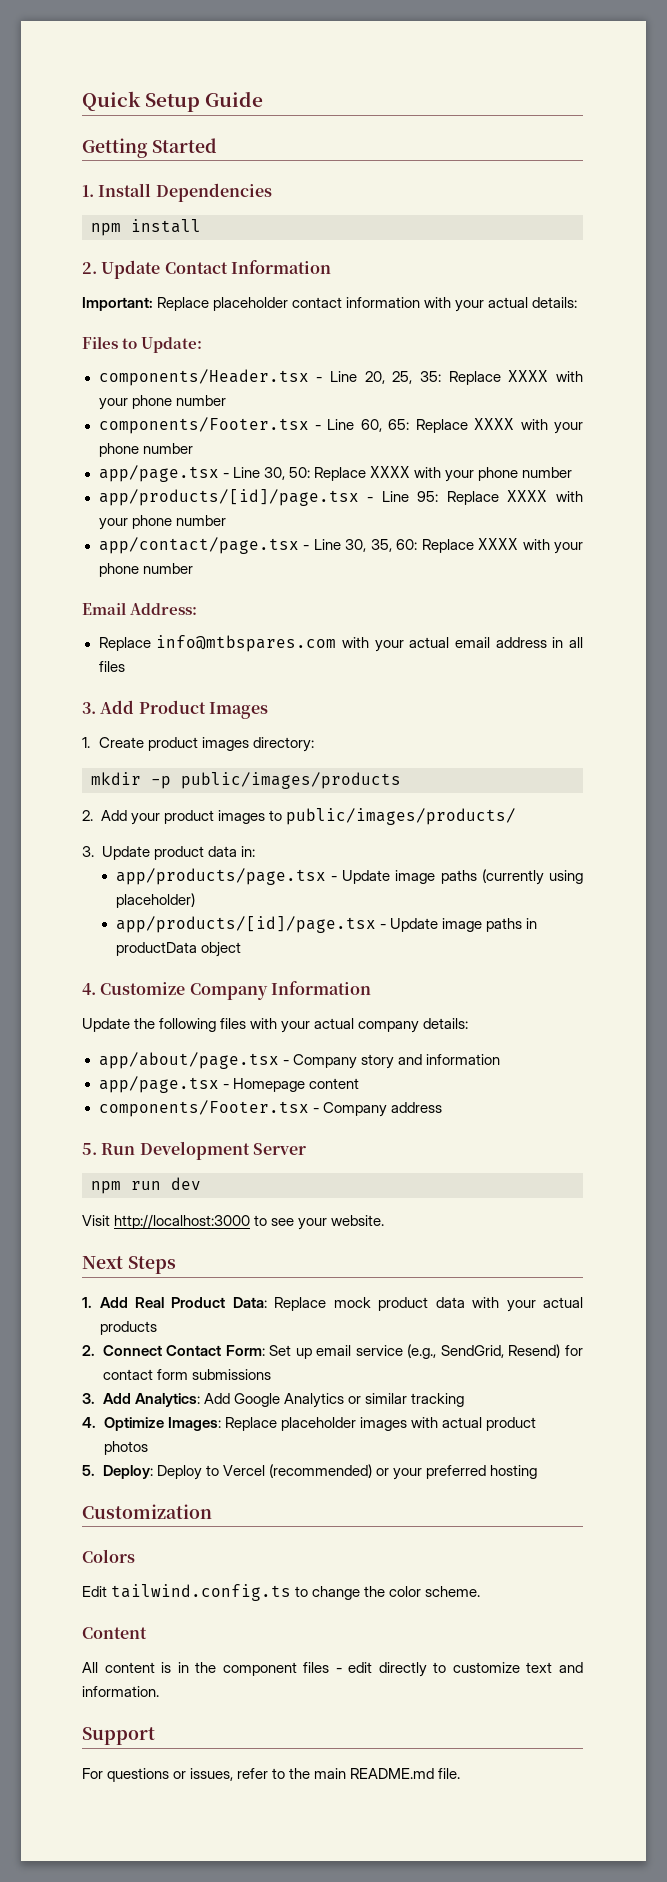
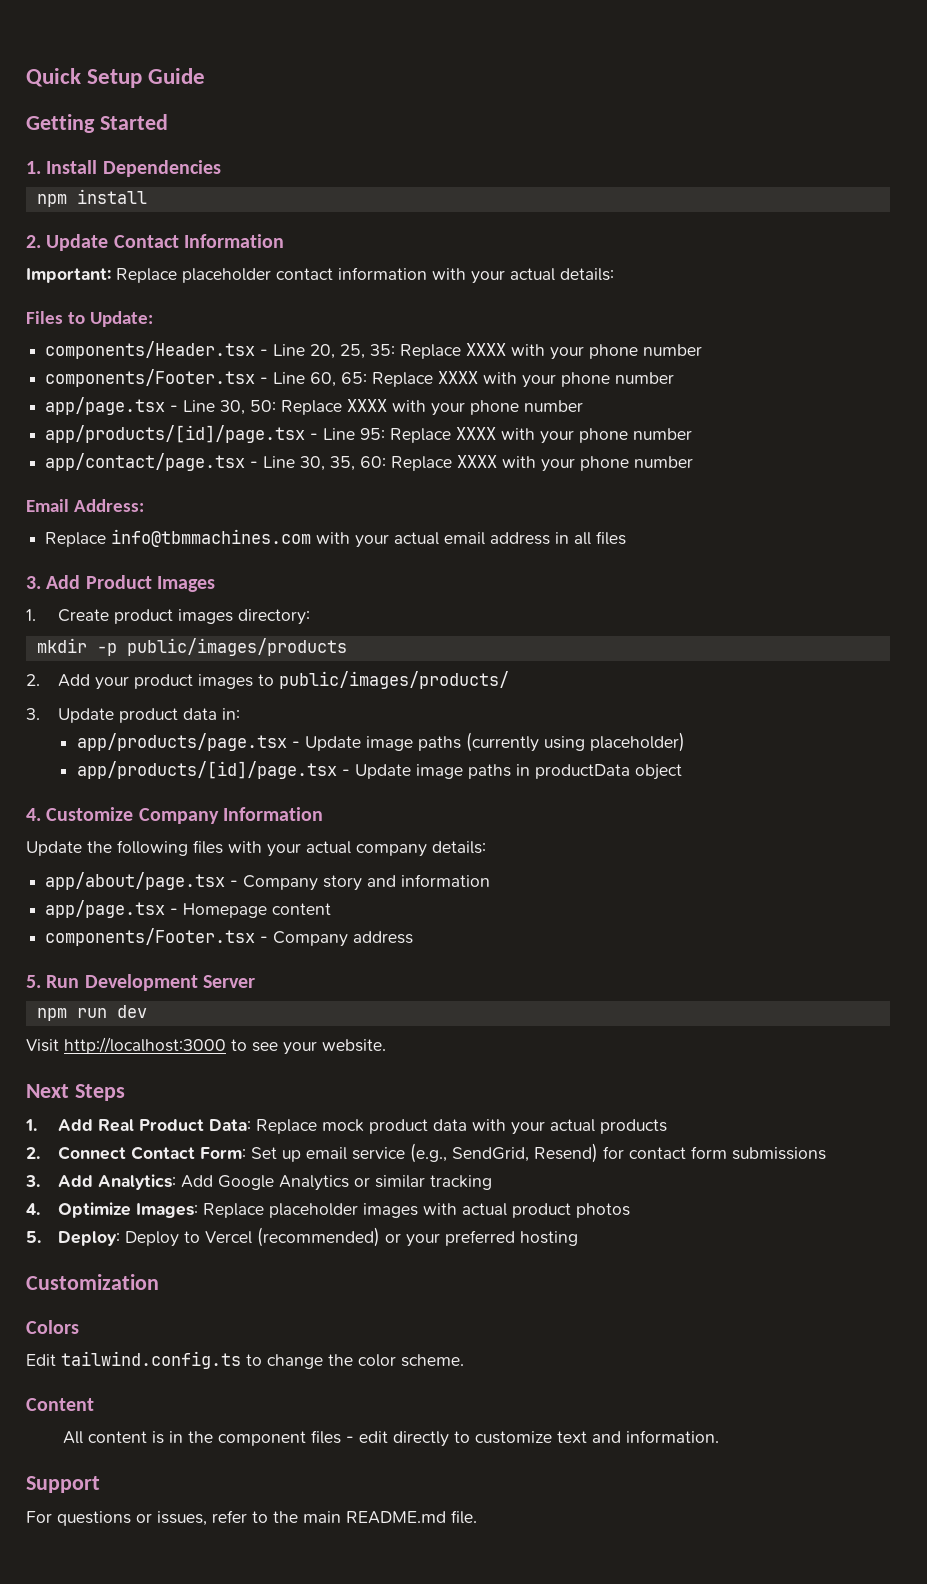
- Replace info@mtbspares.com with your actual email address in all files
+ Replace info@tbmmachines.com with your actual email address in all files

